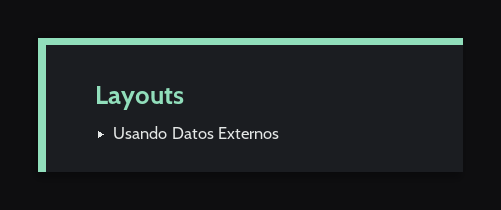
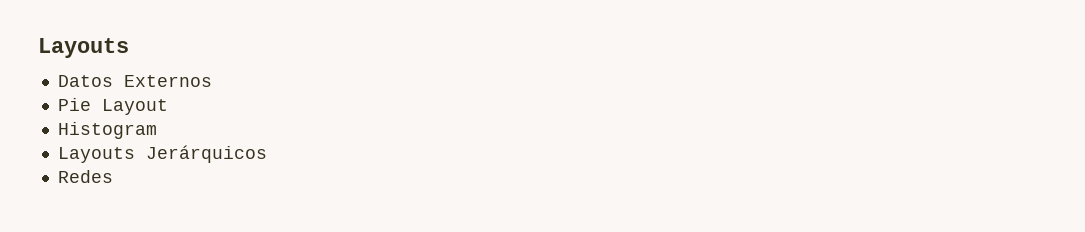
- Usando Datos Externos
+ Datos Externos
+ Pie Layout
+ Histogram
+ Layouts Jerárquicos
+ Redes

